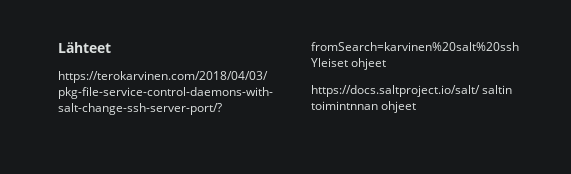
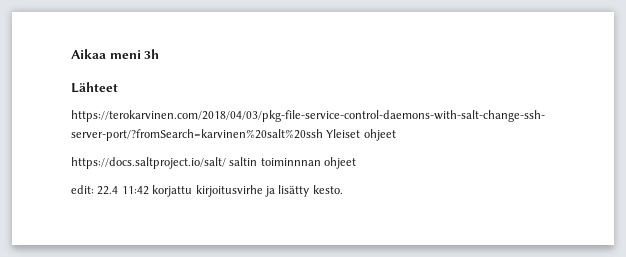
+ Aikaa meni 3h
- https://docs.saltproject.io/salt/ saltin toimintnnan ohjeet
+ https://docs.saltproject.io/salt/ saltin toiminnnan ohjeet
+ edit: 22.4 11:42 korjattu kirjoitusvirhe ja lisätty kesto.

